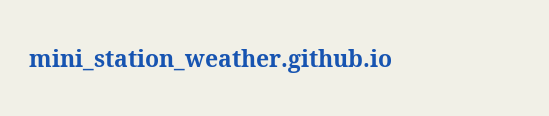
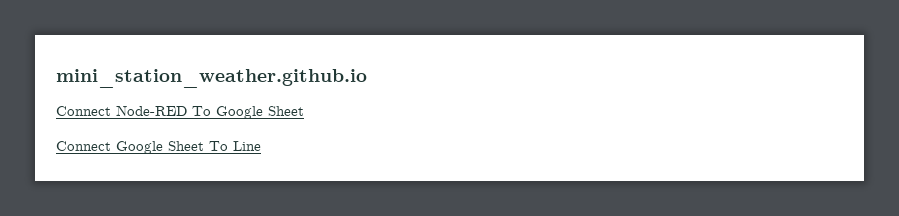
+ Connect Node-RED To Google Sheet
+ Connect Google Sheet To Line

